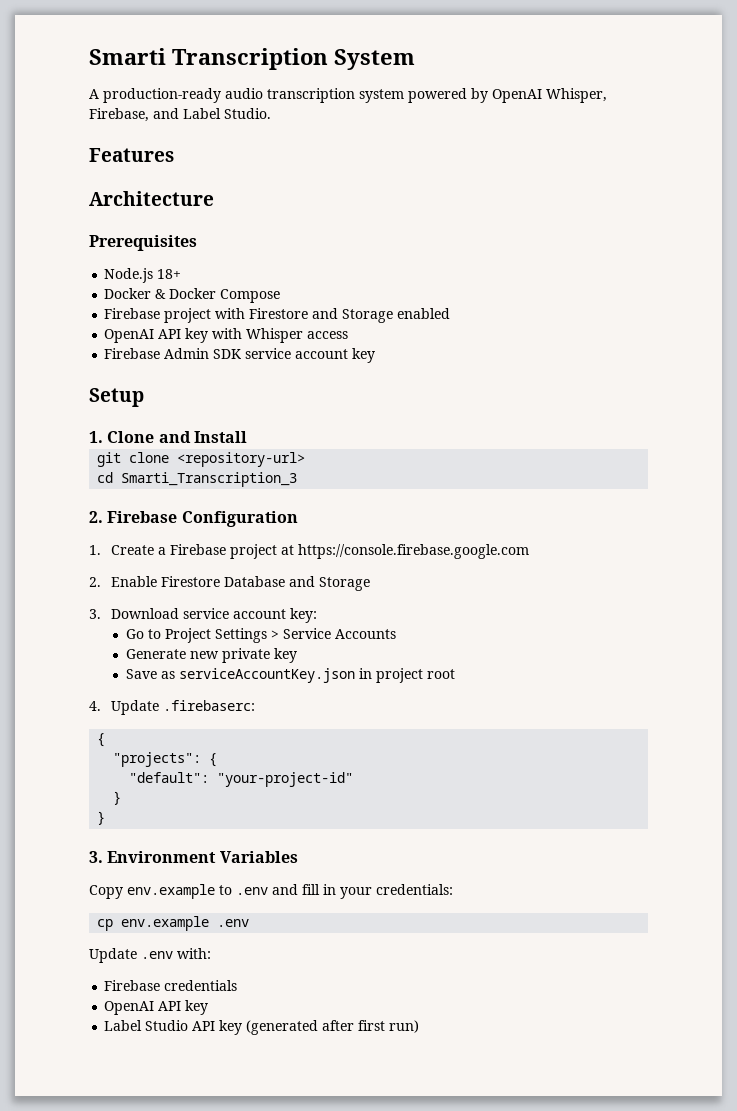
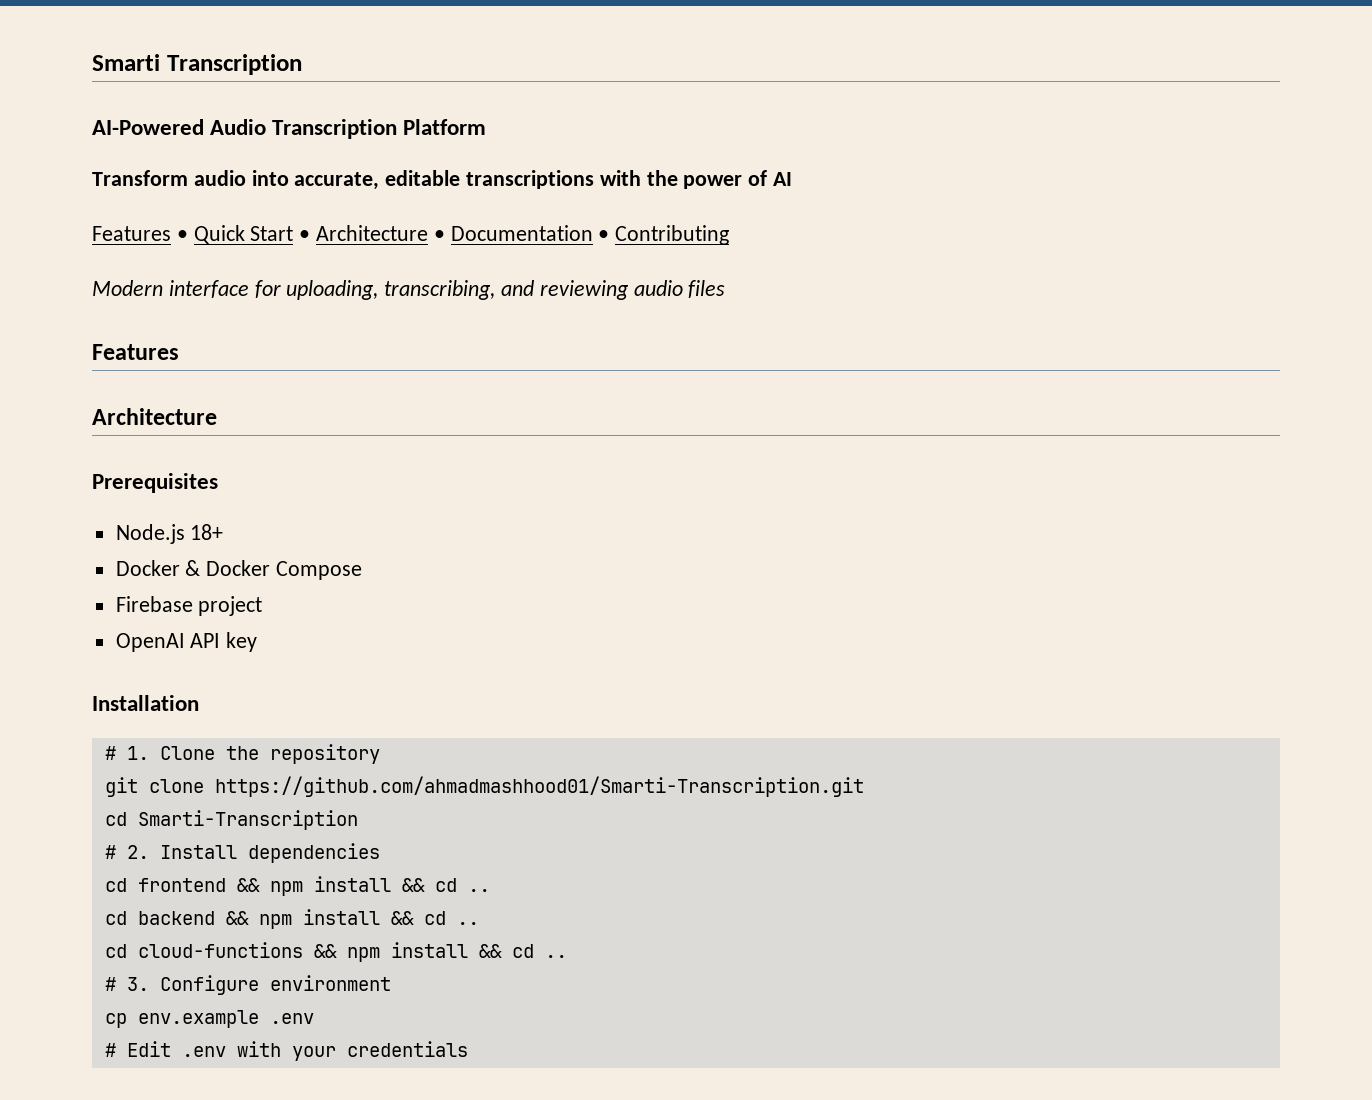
- Smarti Transcription System
- A production-ready audio transcription system powered by OpenAI Whisper, Firebase, and Label Studio.
+ Smarti Transcription
+ AI-Powered Audio Transcription Platform
+ Transform audio into accurate, editable transcriptions with the power of AI
+ Features • Quick Start • Architecture • Documentation • Contributing
+ Modern interface for uploading, transcribing, and reviewing audio files
- Firebase project with Firestore and Storage enabled
- OpenAI API key with Whisper access
- Firebase Admin SDK service account key
- Setup
- 1. Clone and Install
+ Firebase project
+ OpenAI API key
+ Installation
+ # 1. Clone the repository
- git clone <repository-url>
- cd Smarti_Transcription_3
- 2. Firebase Configuration
- 1. Create a Firebase project at https://console.firebase.google.com
- 2. Enable Firestore Database and Storage
- 3. Download service account key:
- Go to Project Settings > Service Accounts
- Generate new private key
- Save as serviceAccountKey.json in project root
- 4. Update .firebaserc:
- {
- "projects": {
- "default": "your-project-id"
- }
- }
- 3. Environment Variables
- Copy env.example to .env and fill in your credentials:
+ git clone https://github.com/ahmadmashhood01/Smarti-Transcription.git
+ cd Smarti-Transcription
+ # 2. Install dependencies
+ cd frontend && npm install && cd ..
+ cd backend && npm install && cd ..
+ cd cloud-functions && npm install && cd ..
+ # 3. Configure environment
  cp env.example .env
- Update .env with:
- Firebase credentials
- OpenAI API key
- Label Studio API key (generated after first run)
+ # Edit .env with your credentials

